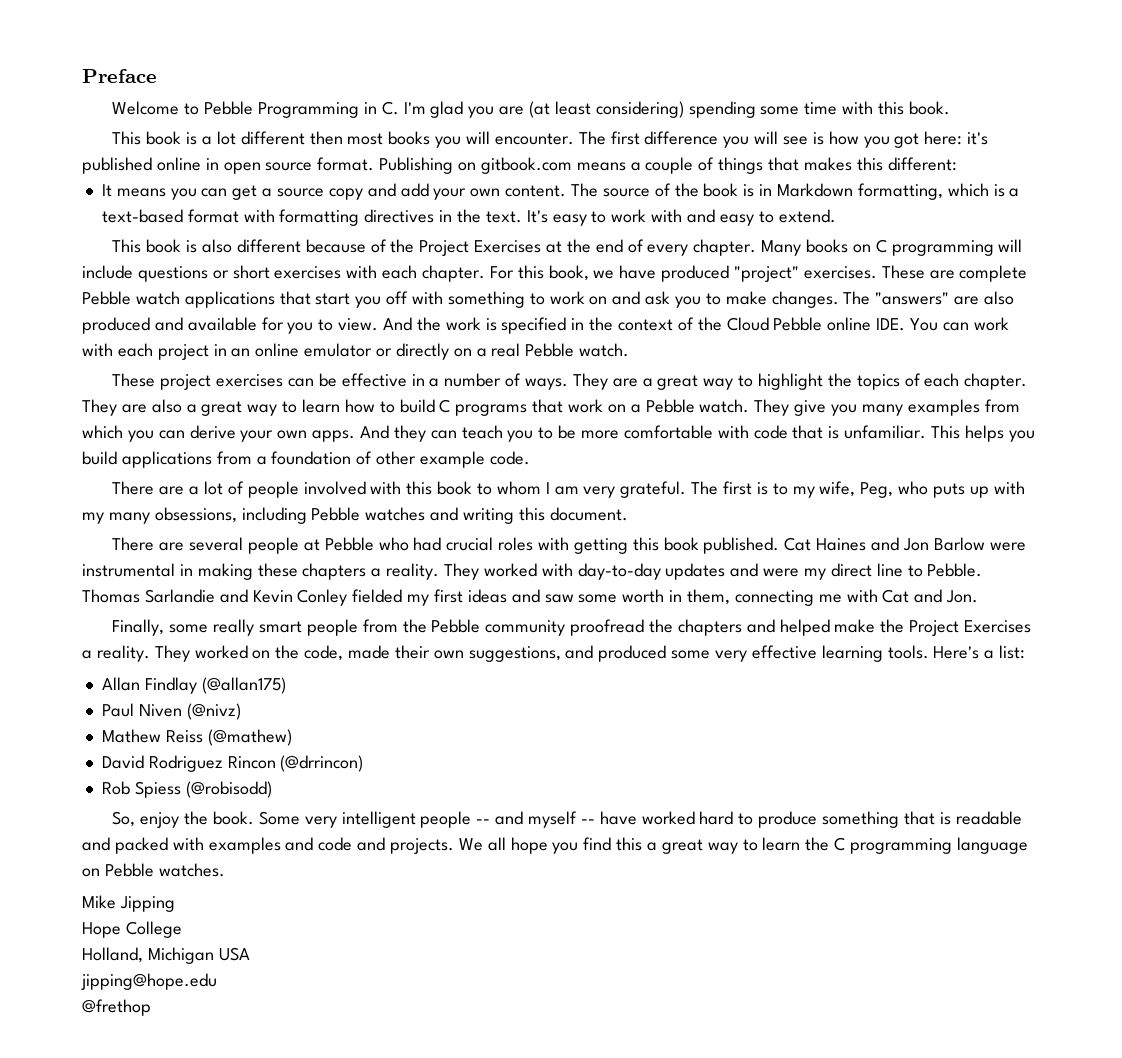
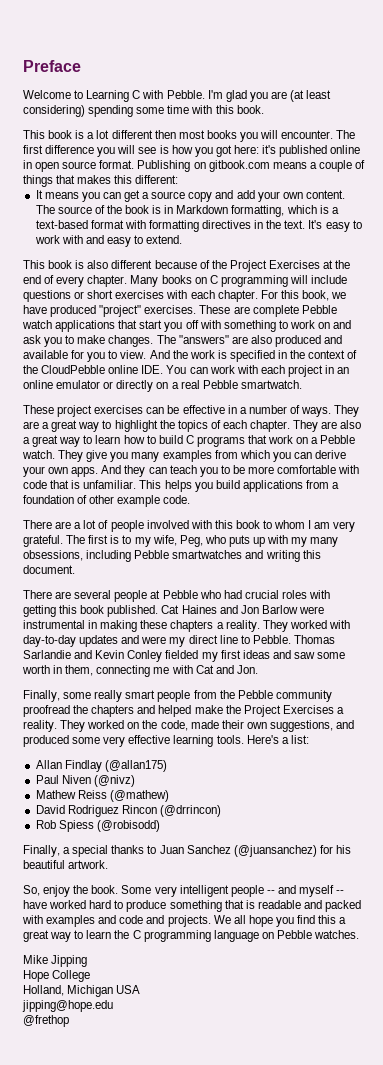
- Welcome to Pebble Programming in C. I'm glad you are (at least considering) spending some time with this book.
+ Welcome to Learning C with Pebble. I'm glad you are (at least considering) spending some time with this book.
- And the work is specified in the context of the Cloud Pebble online IDE. You can work with each project in an online emulator or directly on a real Pebble watch.
+ And the work is specified in the context of the CloudPebble online IDE. You can work with each project in an online emulator or directly on a real Pebble smartwatch.
- The first is to my wife, Peg, who puts up with my many obsessions, including Pebble watches and writing this document.
+ The first is to my wife, Peg, who puts up with my many obsessions, including Pebble smartwatches and writing this document.
+ Finally, a special thanks to Juan Sanchez (@juansanchez) for his beautiful artwork.

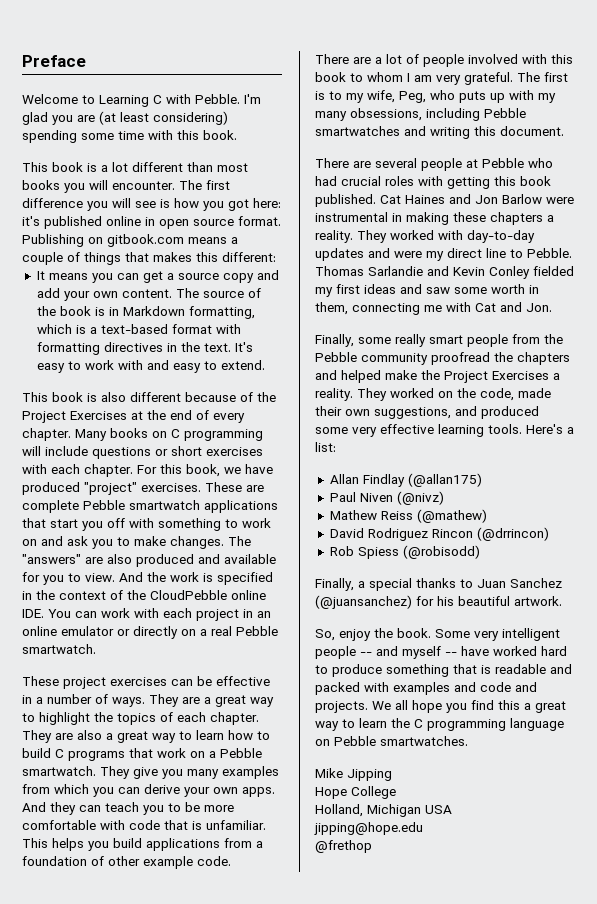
- This book is a lot different then most books you will encounter.
+ This book is a lot different than most books you will encounter.
- These are complete Pebble watch applications that start you off with something to work on and ask you to make changes.
+ These are complete Pebble smartwatch applications that start you off with something to work on and ask you to make changes.
- They are also a great way to learn how to build C programs that work on a Pebble watch.
+ They are also a great way to learn how to build C programs that work on a Pebble smartwatch.
- We all hope you find this a great way to learn the C programming language on Pebble watches.
+ We all hope you find this a great way to learn the C programming language on Pebble smartwatches.

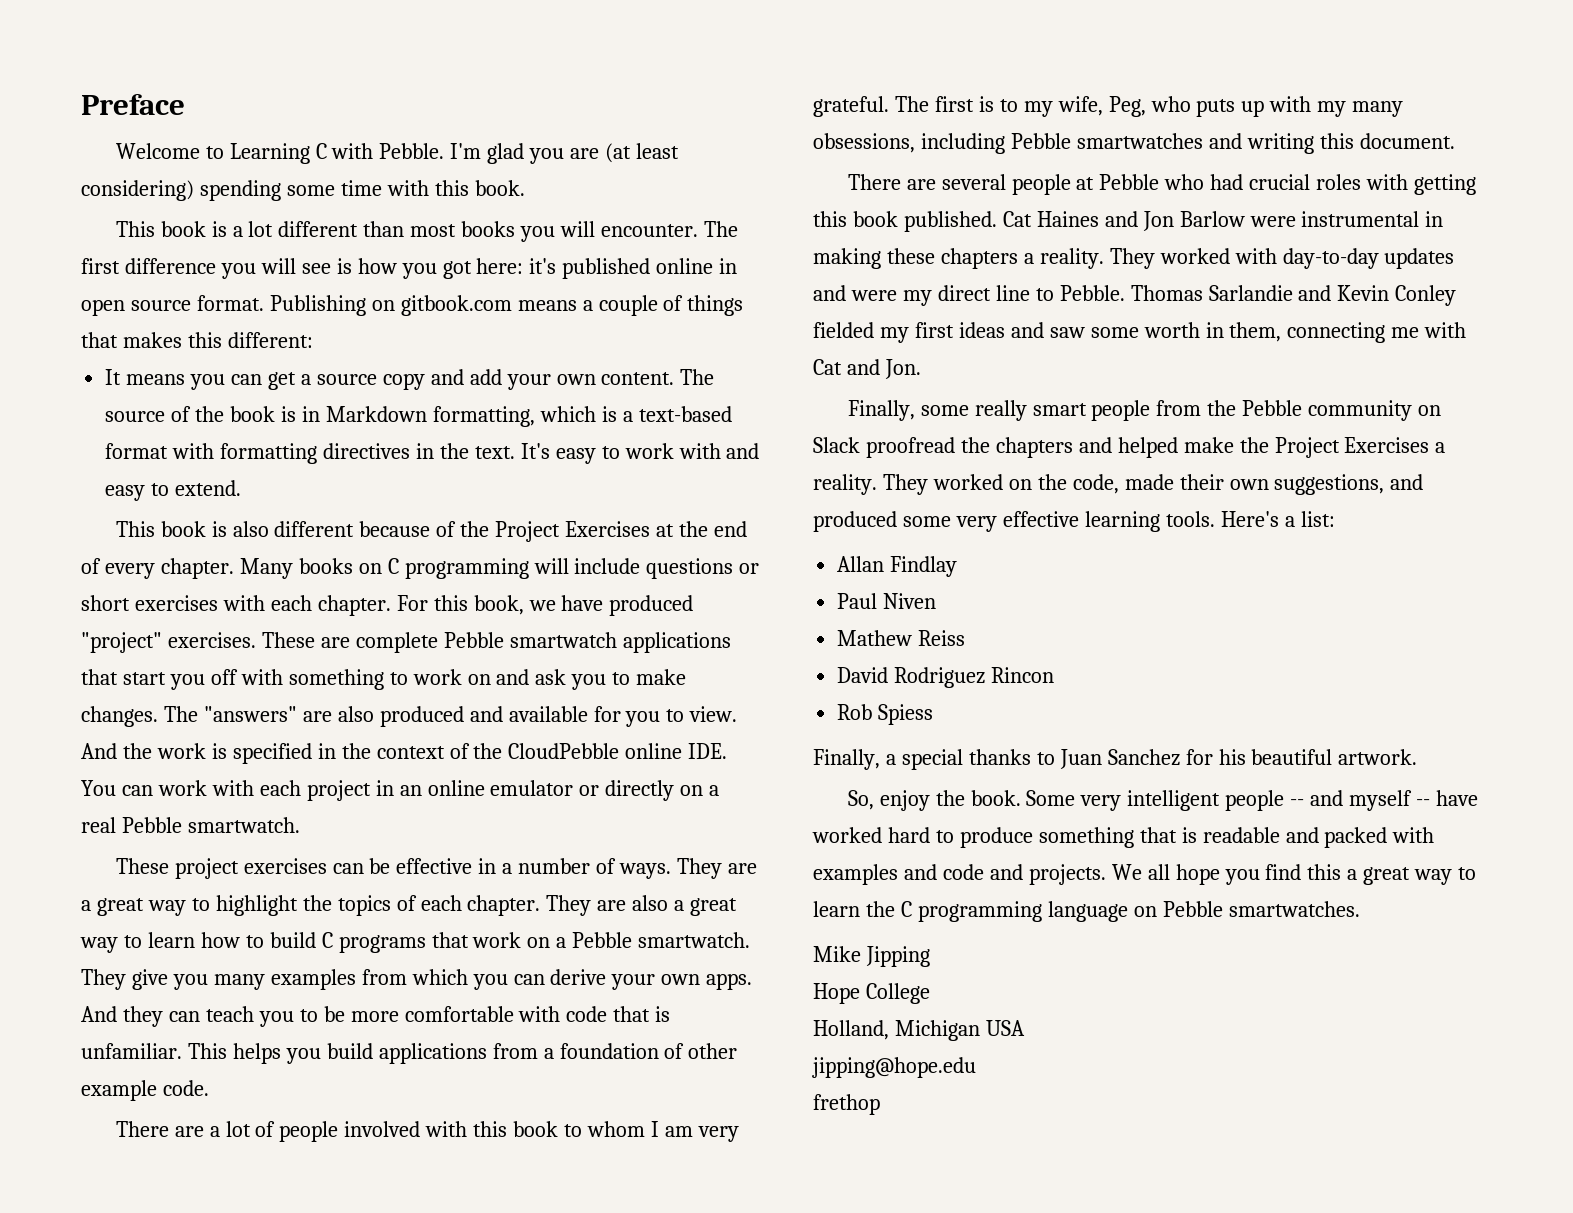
- Finally, some really smart people from the Pebble community proofread the chapters and helped make the Project Exercises a reality.
+ Finally, some really smart people from the Pebble community on Slack proofread the chapters and helped make the Project Exercises a reality.
- Allan Findlay (@allan175)
+ Allan Findlay
- Paul Niven (@nivz)
+ Paul Niven
- Mathew Reiss (@mathew)
+ Mathew Reiss
- David Rodriguez Rincon (@drrincon)
+ David Rodriguez Rincon
- Rob Spiess (@robisodd)
+ Rob Spiess
- Finally, a special thanks to Juan Sanchez (@juansanchez) for his beautiful artwork.
+ Finally, a special thanks to Juan Sanchez for his beautiful artwork.
- @frethop
+ frethop

